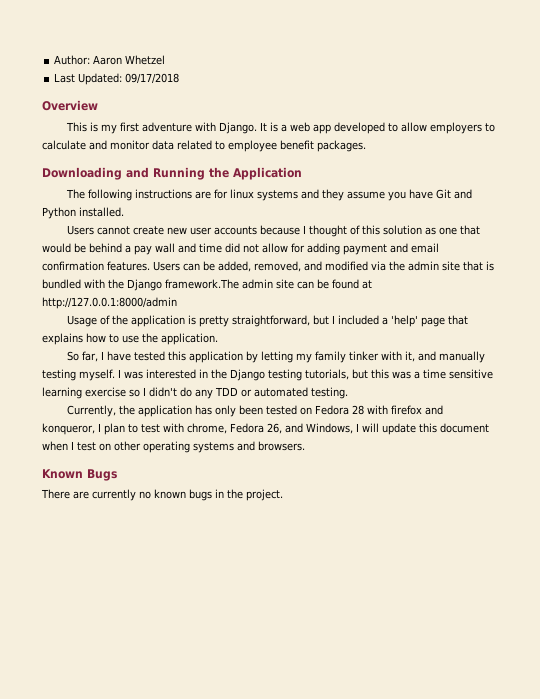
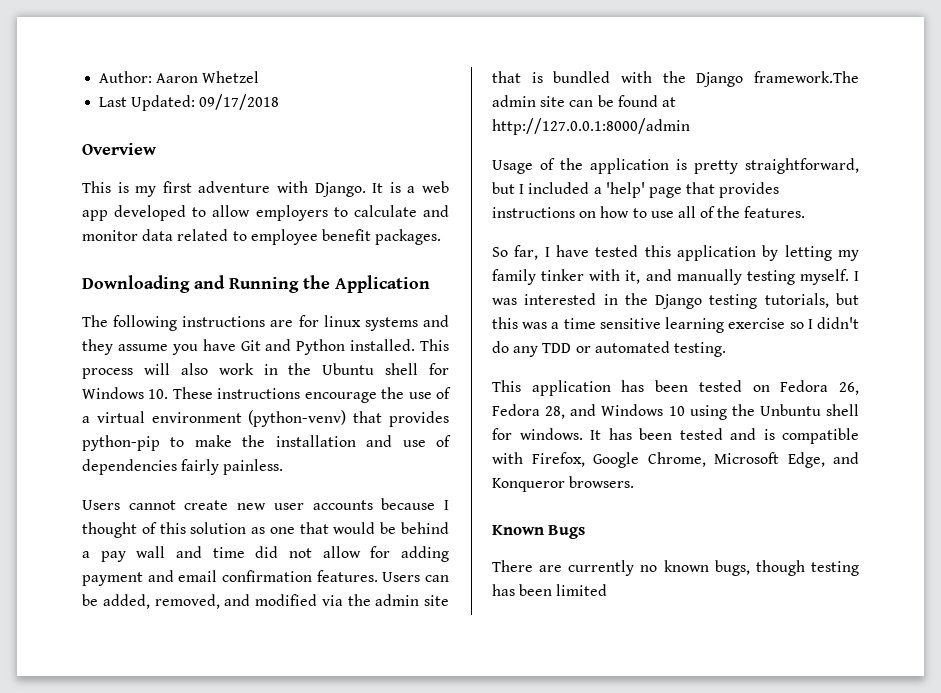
+ This process will also work in the Ubuntu shell for Windows 10. These instructions encourage the use of a virtual environment (python-venv) that provides python-pip to make the installation and use of dependencies fairly painless.
- Usage of the application is pretty straightforward, but I included a 'help' page that explains how to use the application.
+ Usage of the application is pretty straightforward, but I included a 'help' page that provides instructions on how to use all of the features.
- Currently, the application has only been tested on Fedora 28 with firefox and konqueror, I plan to test with chrome, Fedora 26, and Windows, I will update this document when I test on other operating systems and browsers.
+ This application has been tested on Fedora 26, Fedora 28, and Windows 10 using the Unbuntu shell for windows. It has been tested and is compatible with Firefox, Google Chrome, Microsoft Edge, and Konqueror browsers.
- There are currently no known bugs in the project.
+ There are currently no known bugs, though testing has been limited

